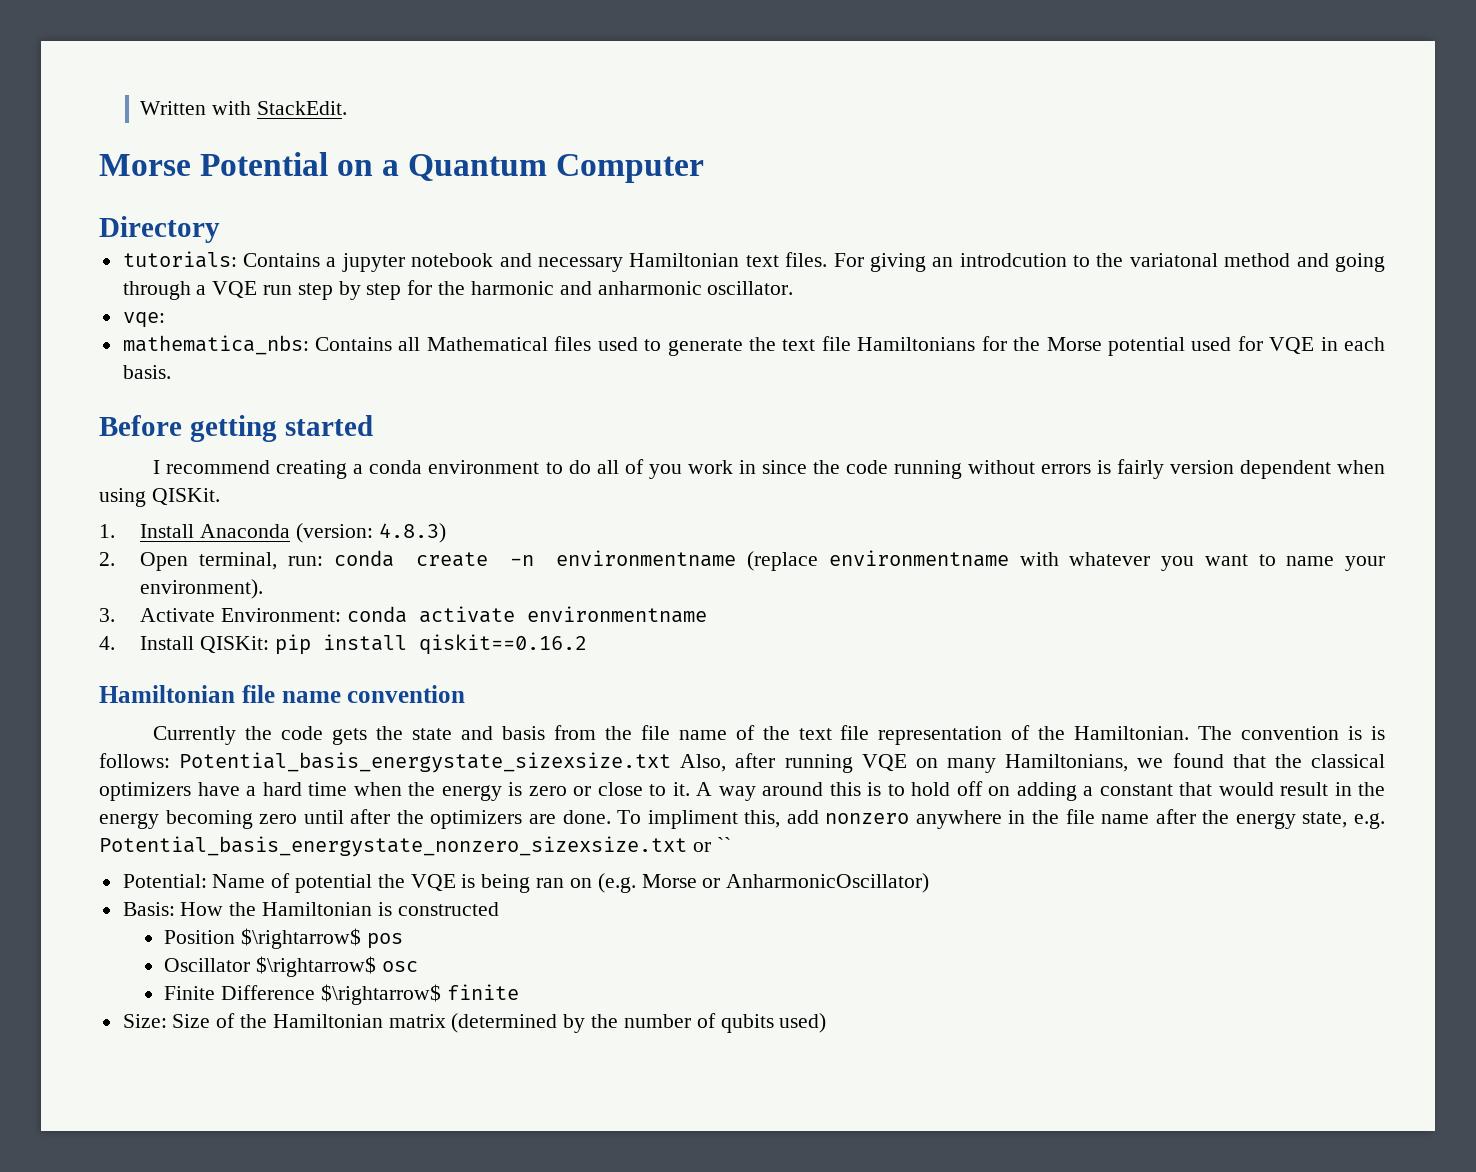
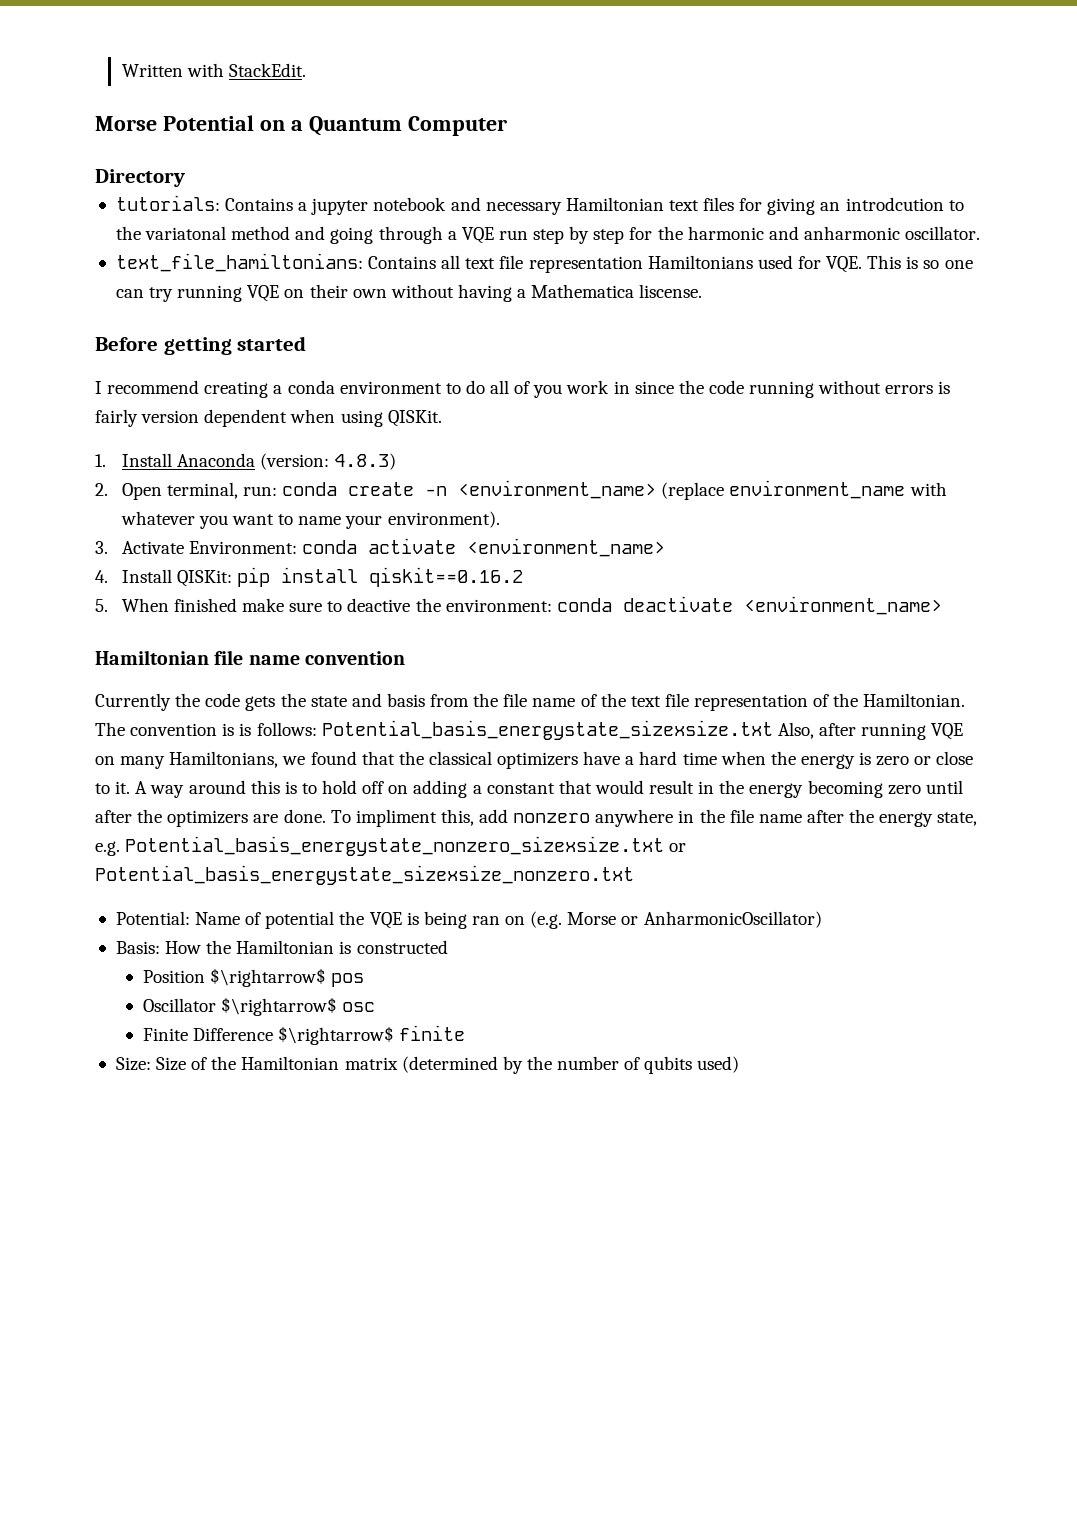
- tutorials: Contains a jupyter notebook and necessary Hamiltonian text files. For giving an introdcution to the variatonal method and going through a VQE run step by step for the harmonic and anharmonic oscillator.
+ tutorials: Contains a jupyter notebook and necessary Hamiltonian text files for giving an introdcution to the variatonal method and going through a VQE run step by step for the harmonic and anharmonic oscillator.
- vqe:
- mathematica_nbs: Contains all Mathematical files used to generate the text file Hamiltonians for the Morse potential used for VQE in each basis.
+ text_file_hamiltonians: Contains all text file representation Hamiltonians used for VQE. This is so one can try running VQE on their own without having a Mathematica liscense.
- 2. Open terminal, run: conda create -n environmentname (replace environmentname with whatever you want to name your environment).
+ 2. Open terminal, run: conda create -n <environment_name> (replace environment_name with whatever you want to name your environment).
- 3. Activate Environment: conda activate environmentname
+ 3. Activate Environment: conda activate <environment_name>
+ 5. When finished make sure to deactive the environment: conda deactivate <environment_name>
- To impliment this, add nonzero anywhere in the file name after the energy state, e.g. Potential_basis_energystate_nonzero_sizexsize.txt or ``
+ To impliment this, add nonzero anywhere in the file name after the energy state, e.g. Potential_basis_energystate_nonzero_sizexsize.txt or Potential_basis_energystate_sizexsize_nonzero.txt

